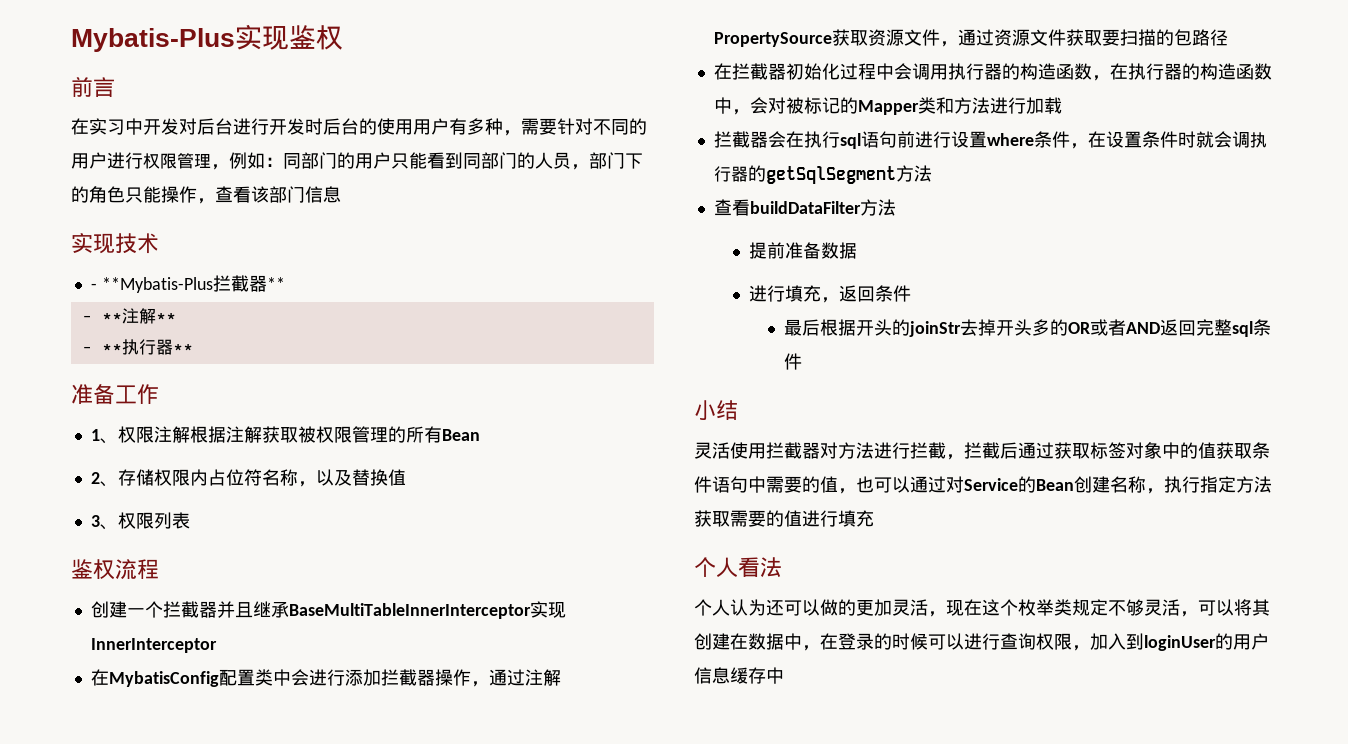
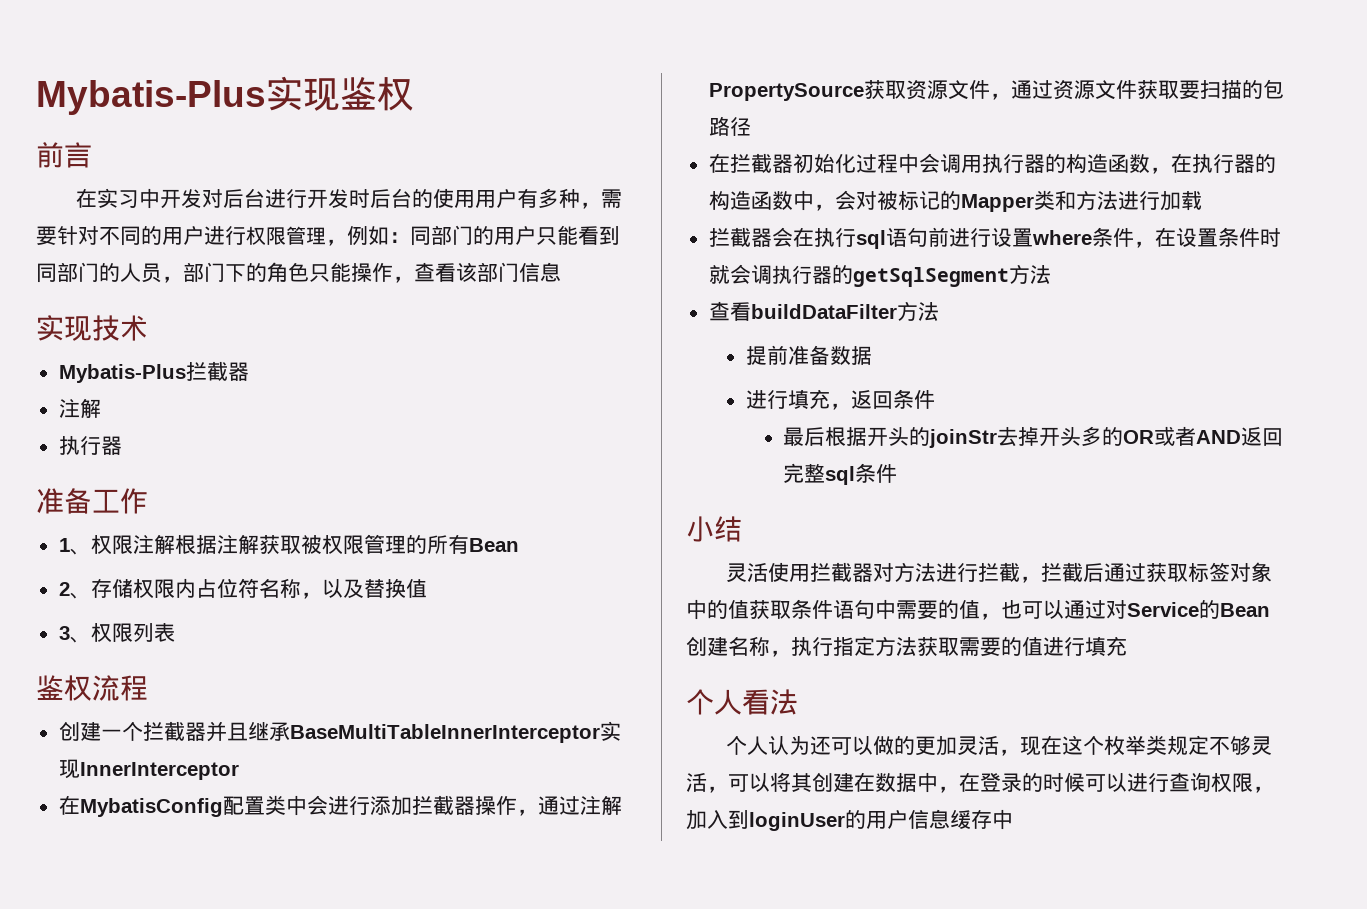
- - **Mybatis-Plus拦截器**
- - **注解**
- - **执行器**
+ Mybatis-Plus拦截器
+ 注解
+ 执行器

